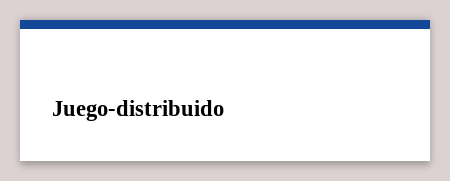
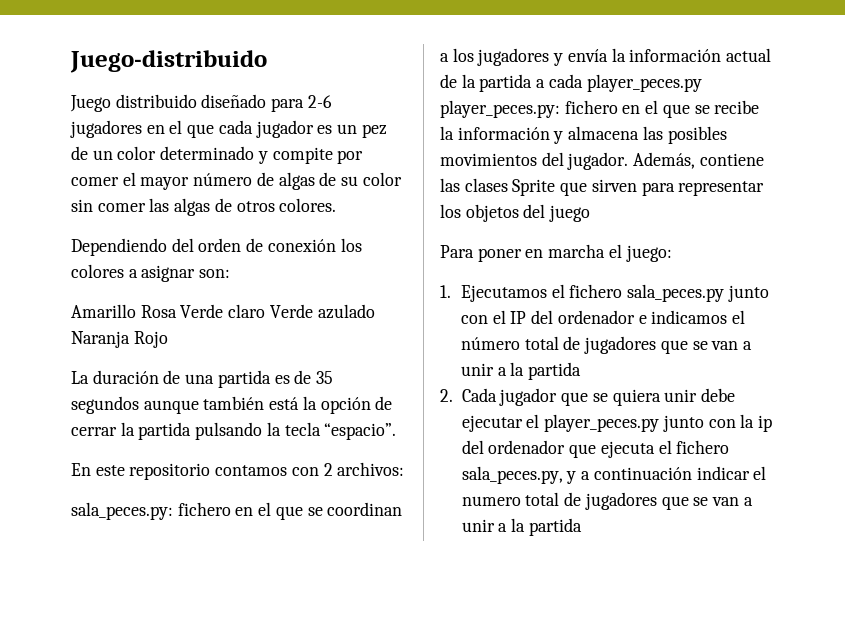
+ Juego distribuido diseñado para 2-6 jugadores en el que cada jugador es un pez de un color determinado y compite por comer el mayor número de algas de su color sin comer las algas de otros colores.
+ Dependiendo del orden de conexión los colores a asignar son:
+ Amarillo Rosa Verde claro Verde azulado Naranja Rojo
+ La duración de una partida es de 35 segundos aunque también está la opción de cerrar la partida pulsando la tecla “espacio”.
+ En este repositorio contamos con 2 archivos:
+ sala_peces.py: fichero en el que se coordinan a los jugadores y envía la información actual de la partida a cada player_peces.py player_peces.py: fichero en el que se recibe la información y almacena las posibles movimientos del jugador. Además, contiene las clases Sprite que sirven para representar los objetos del juego
+ Para poner en marcha el juego:
+ 1. Ejecutamos el fichero sala_peces.py junto con el IP del ordenador e indicamos el número total de jugadores que se van a unir a la partida
+ 2. Cada jugador que se quiera unir debe ejecutar el player_peces.py junto con la ip del ordenador que ejecuta el fichero sala_peces.py, y a continuación indicar el numero total de jugadores que se van a unir a la partida

